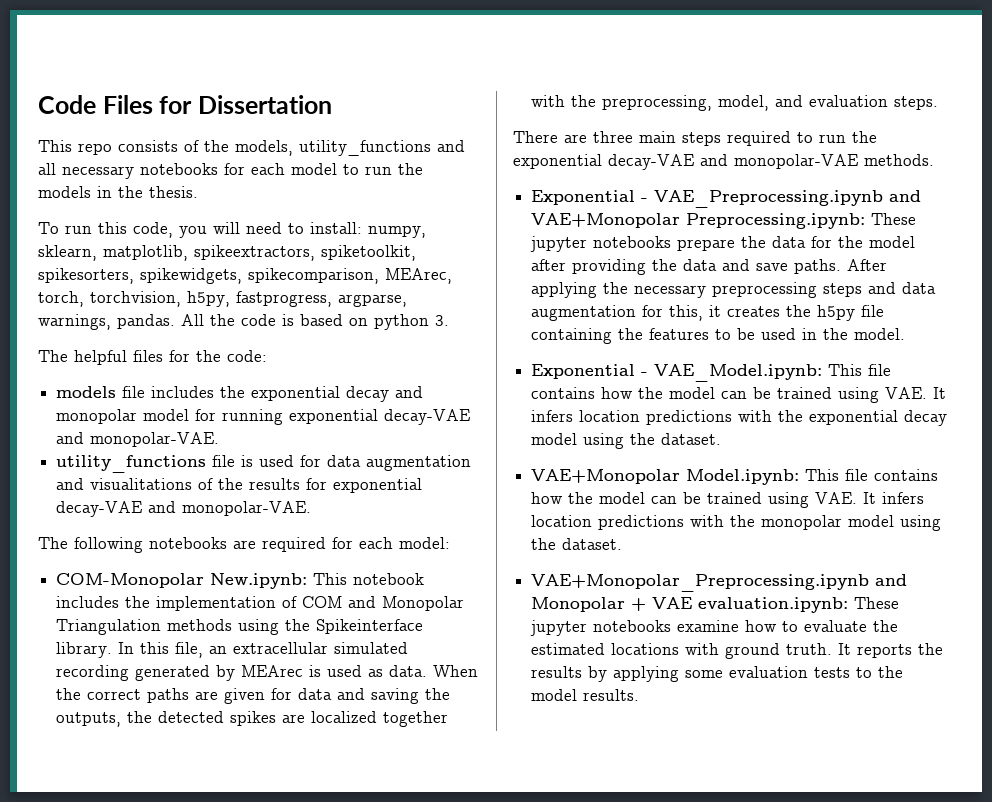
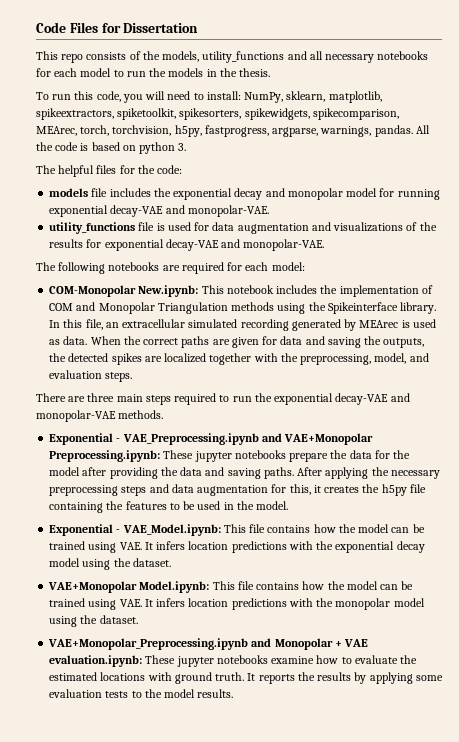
- To run this code, you will need to install: numpy, sklearn, matplotlib, spikeextractors, spiketoolkit, spikesorters, spikewidgets, spikecomparison, MEArec, torch, torchvision, h5py, fastprogress, argparse, warnings, pandas.
+ To run this code, you will need to install: NumPy, sklearn, matplotlib, spikeextractors, spiketoolkit, spikesorters, spikewidgets, spikecomparison, MEArec, torch, torchvision, h5py, fastprogress, argparse, warnings, pandas.
- utility_functions file is used for data augmentation and visualitations of the results for exponential decay-VAE and monopolar-VAE.
+ utility_functions file is used for data augmentation and visualizations of the results for exponential decay-VAE and monopolar-VAE.
- Exponential - VAE_Preprocessing.ipynb and VAE+Monopolar Preprocessing.ipynb: These jupyter notebooks prepare the data for the model after providing the data and save paths.
+ Exponential - VAE_Preprocessing.ipynb and VAE+Monopolar Preprocessing.ipynb: These jupyter notebooks prepare the data for the model after providing the data and saving paths.

